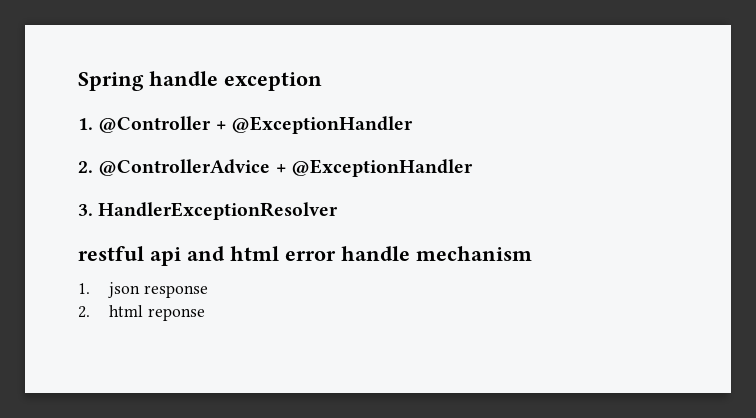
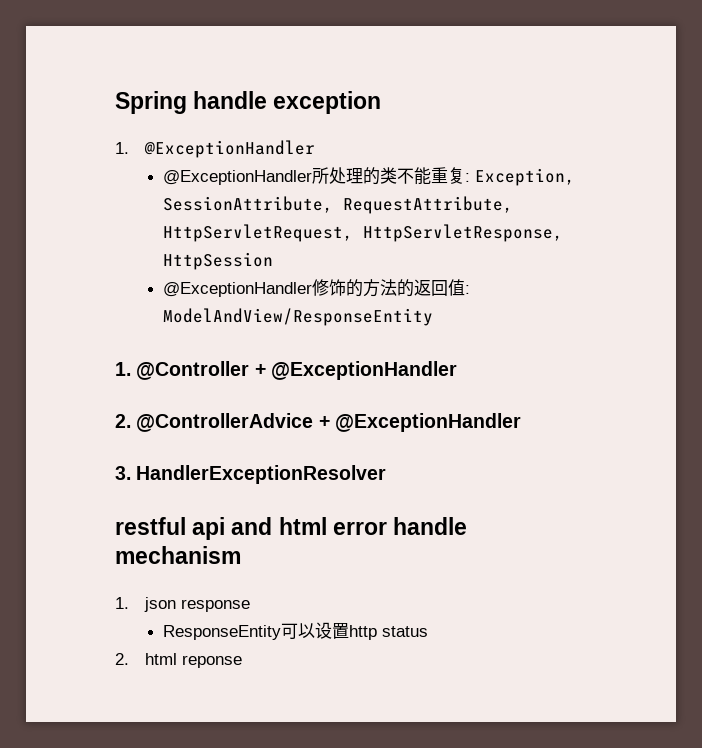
+ 1. @ExceptionHandler
+ @ExceptionHandler所处理的类不能重复: Exception, SessionAttribute, RequestAttribute, HttpServletRequest, HttpServletResponse, HttpSession
+ @ExceptionHandler修饰的方法的返回值: ModelAndView/ResponseEntity
+ ResponseEntity可以设置http status

